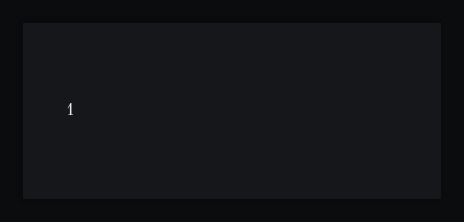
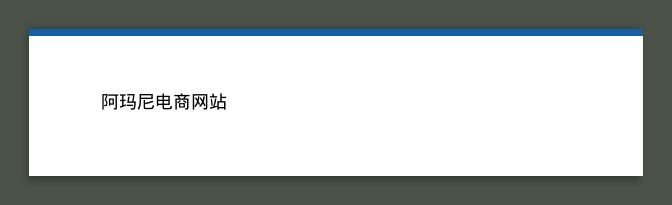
- 1
+ 阿玛尼电商网站

